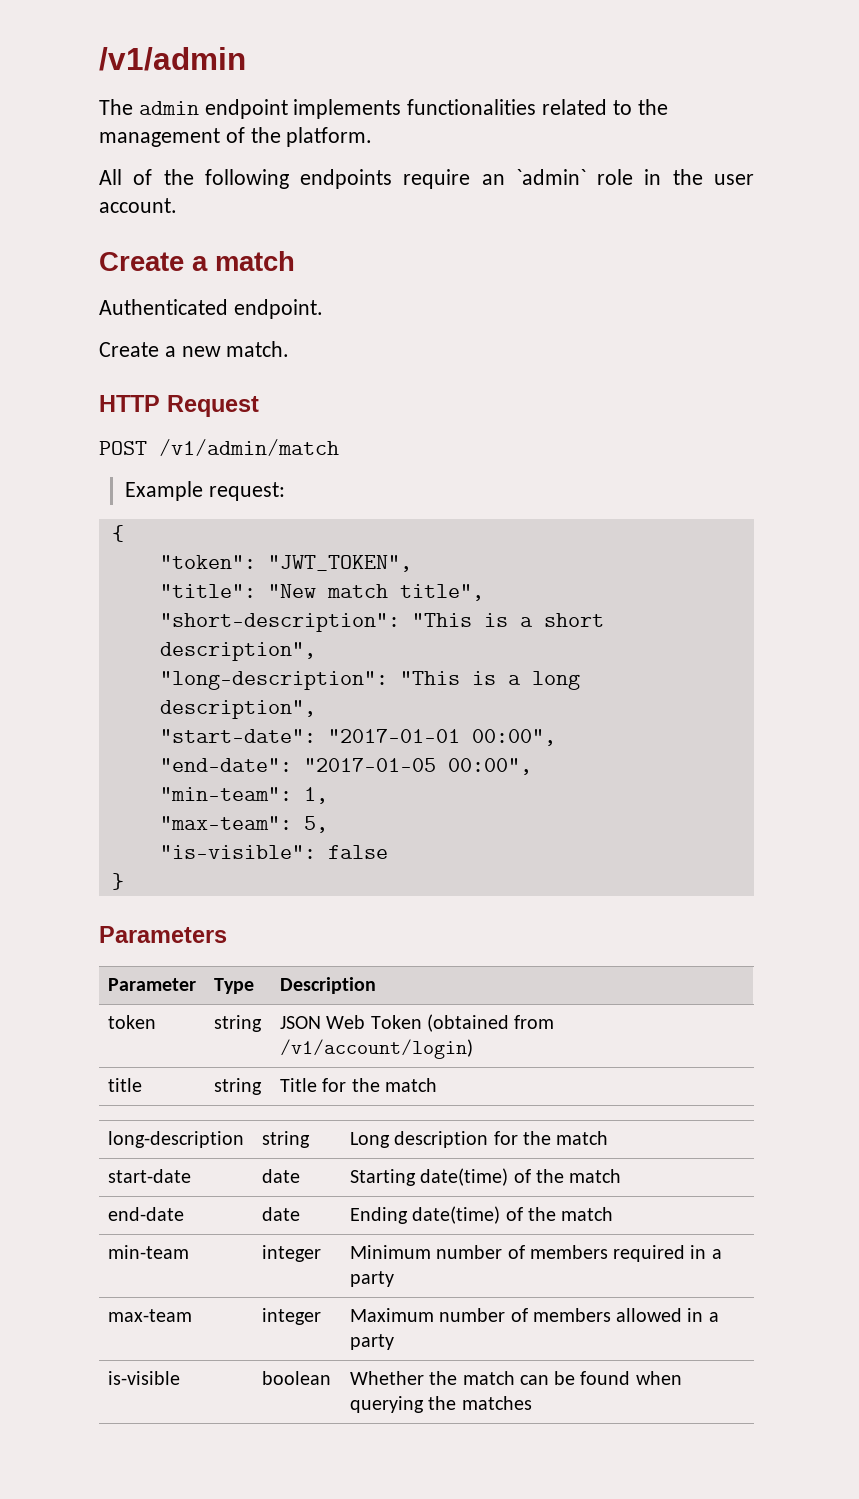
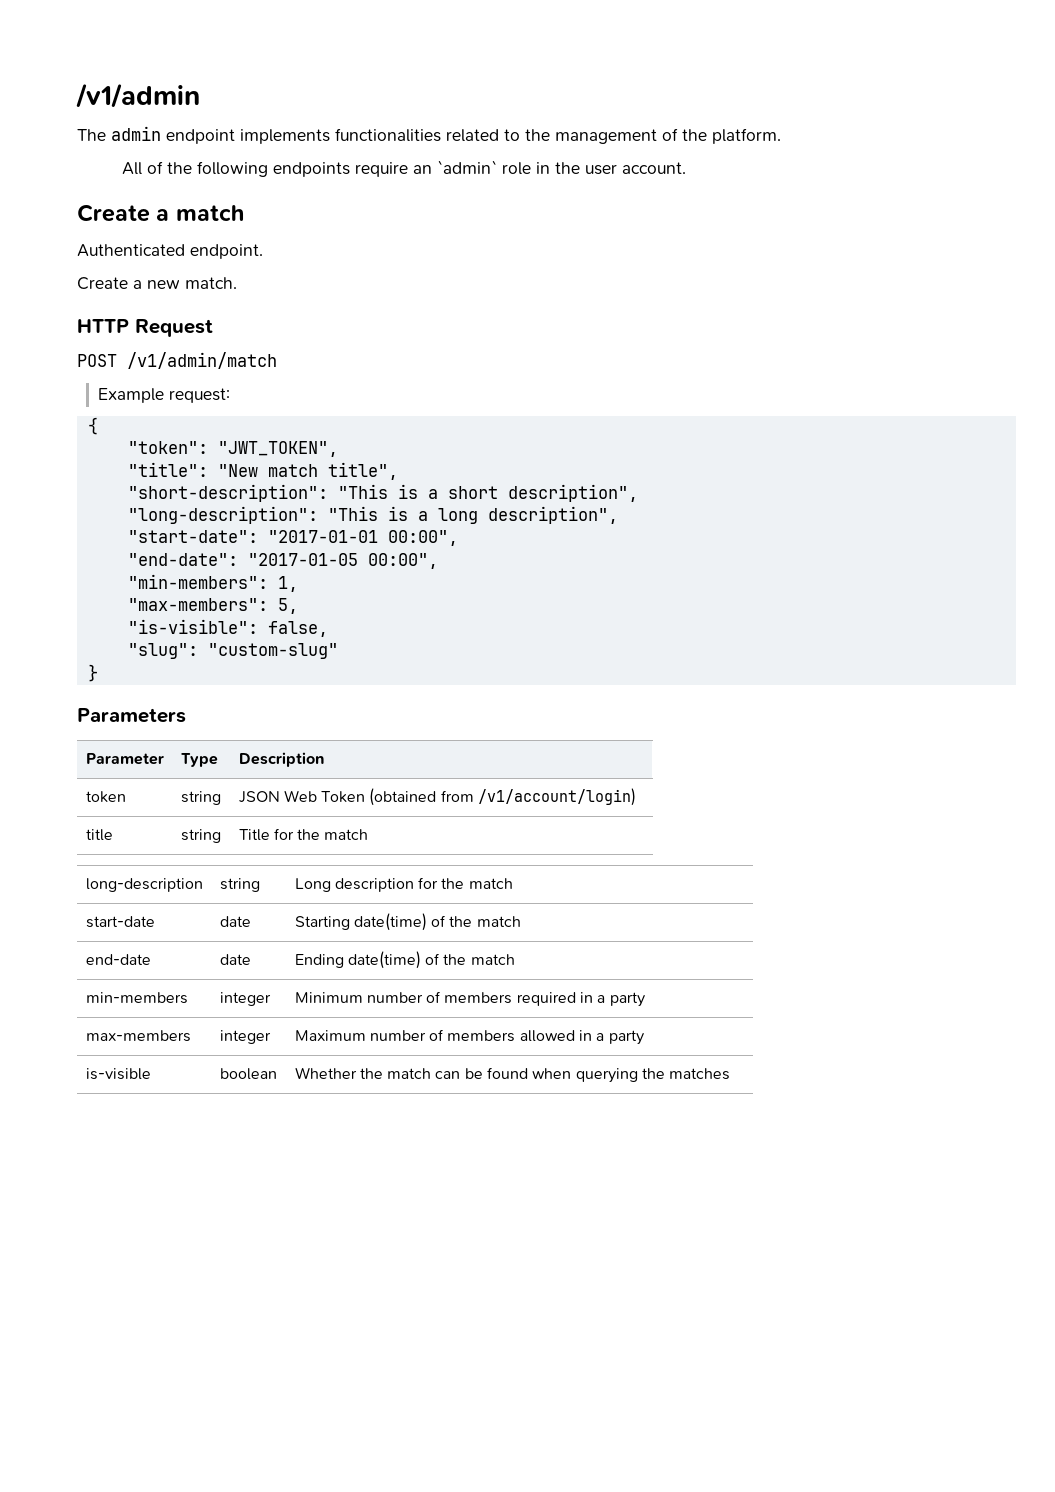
- "min-team": 1,
+ "min-members": 1,
- "max-team": 5,
+ "max-members": 5,
- "is-visible": false
+ "is-visible": false,
+ "slug": "custom-slug"
- min-team | integer | Minimum number of members required in a party
+ min-members | integer | Minimum number of members required in a party
- max-team | integer | Maximum number of members allowed in a party
+ max-members | integer | Maximum number of members allowed in a party

